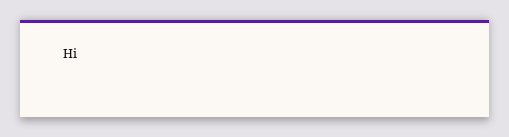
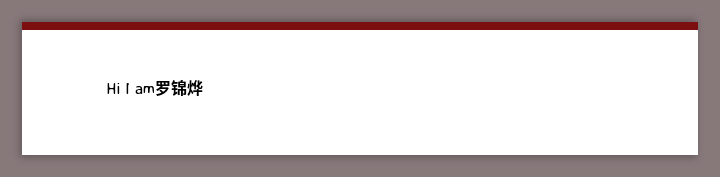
- Hi
+ Hi I am罗锦烨

